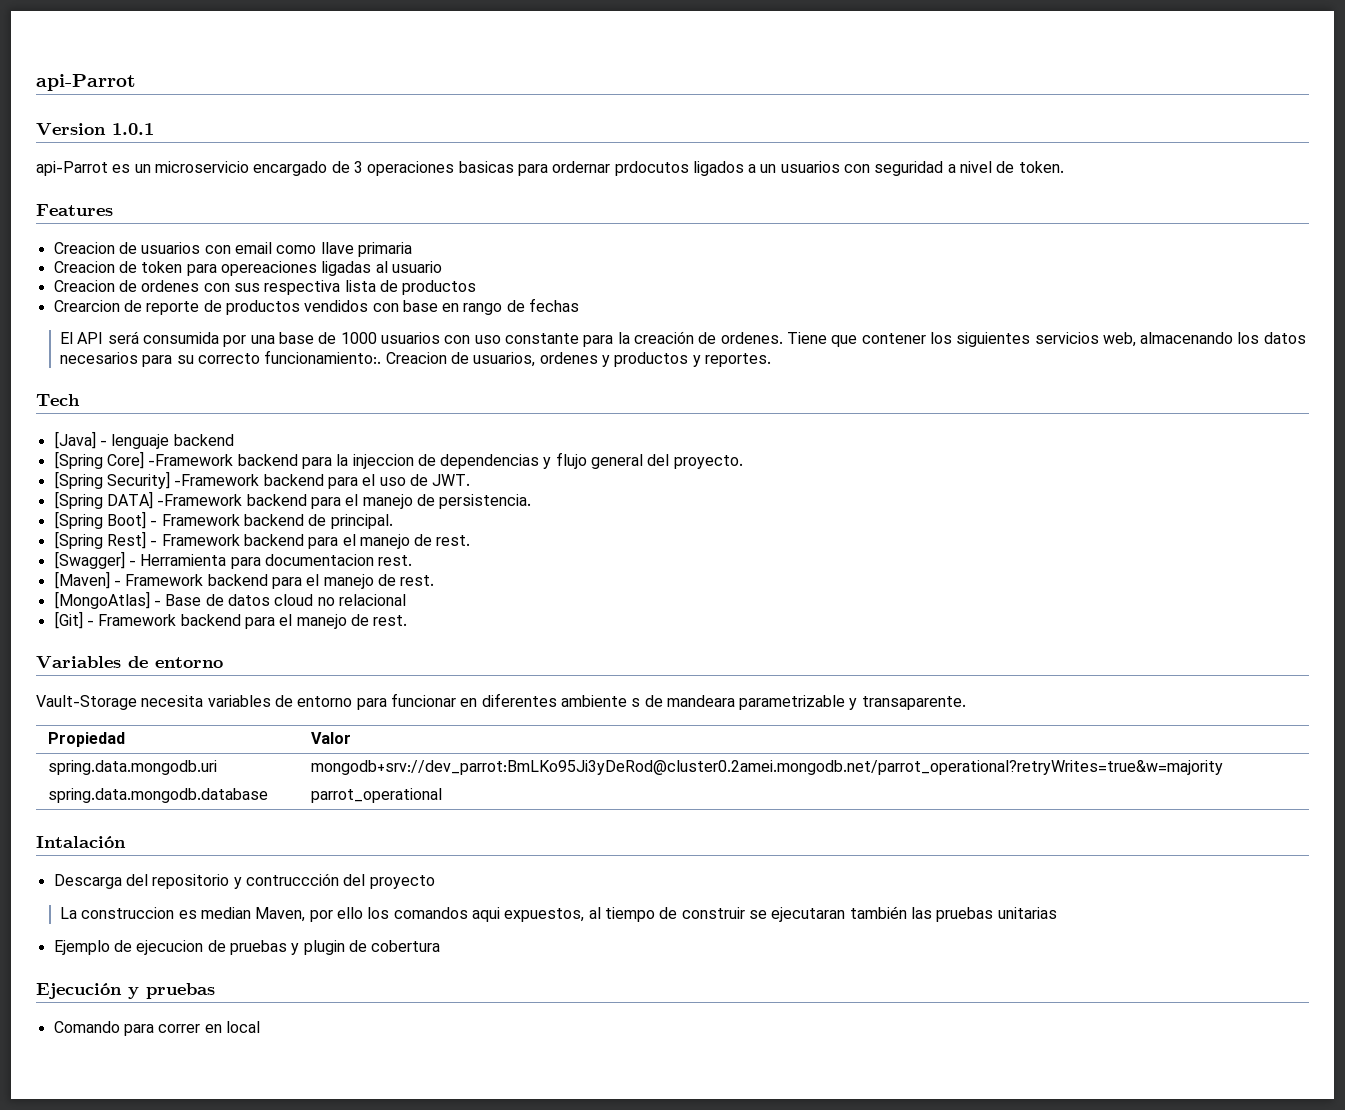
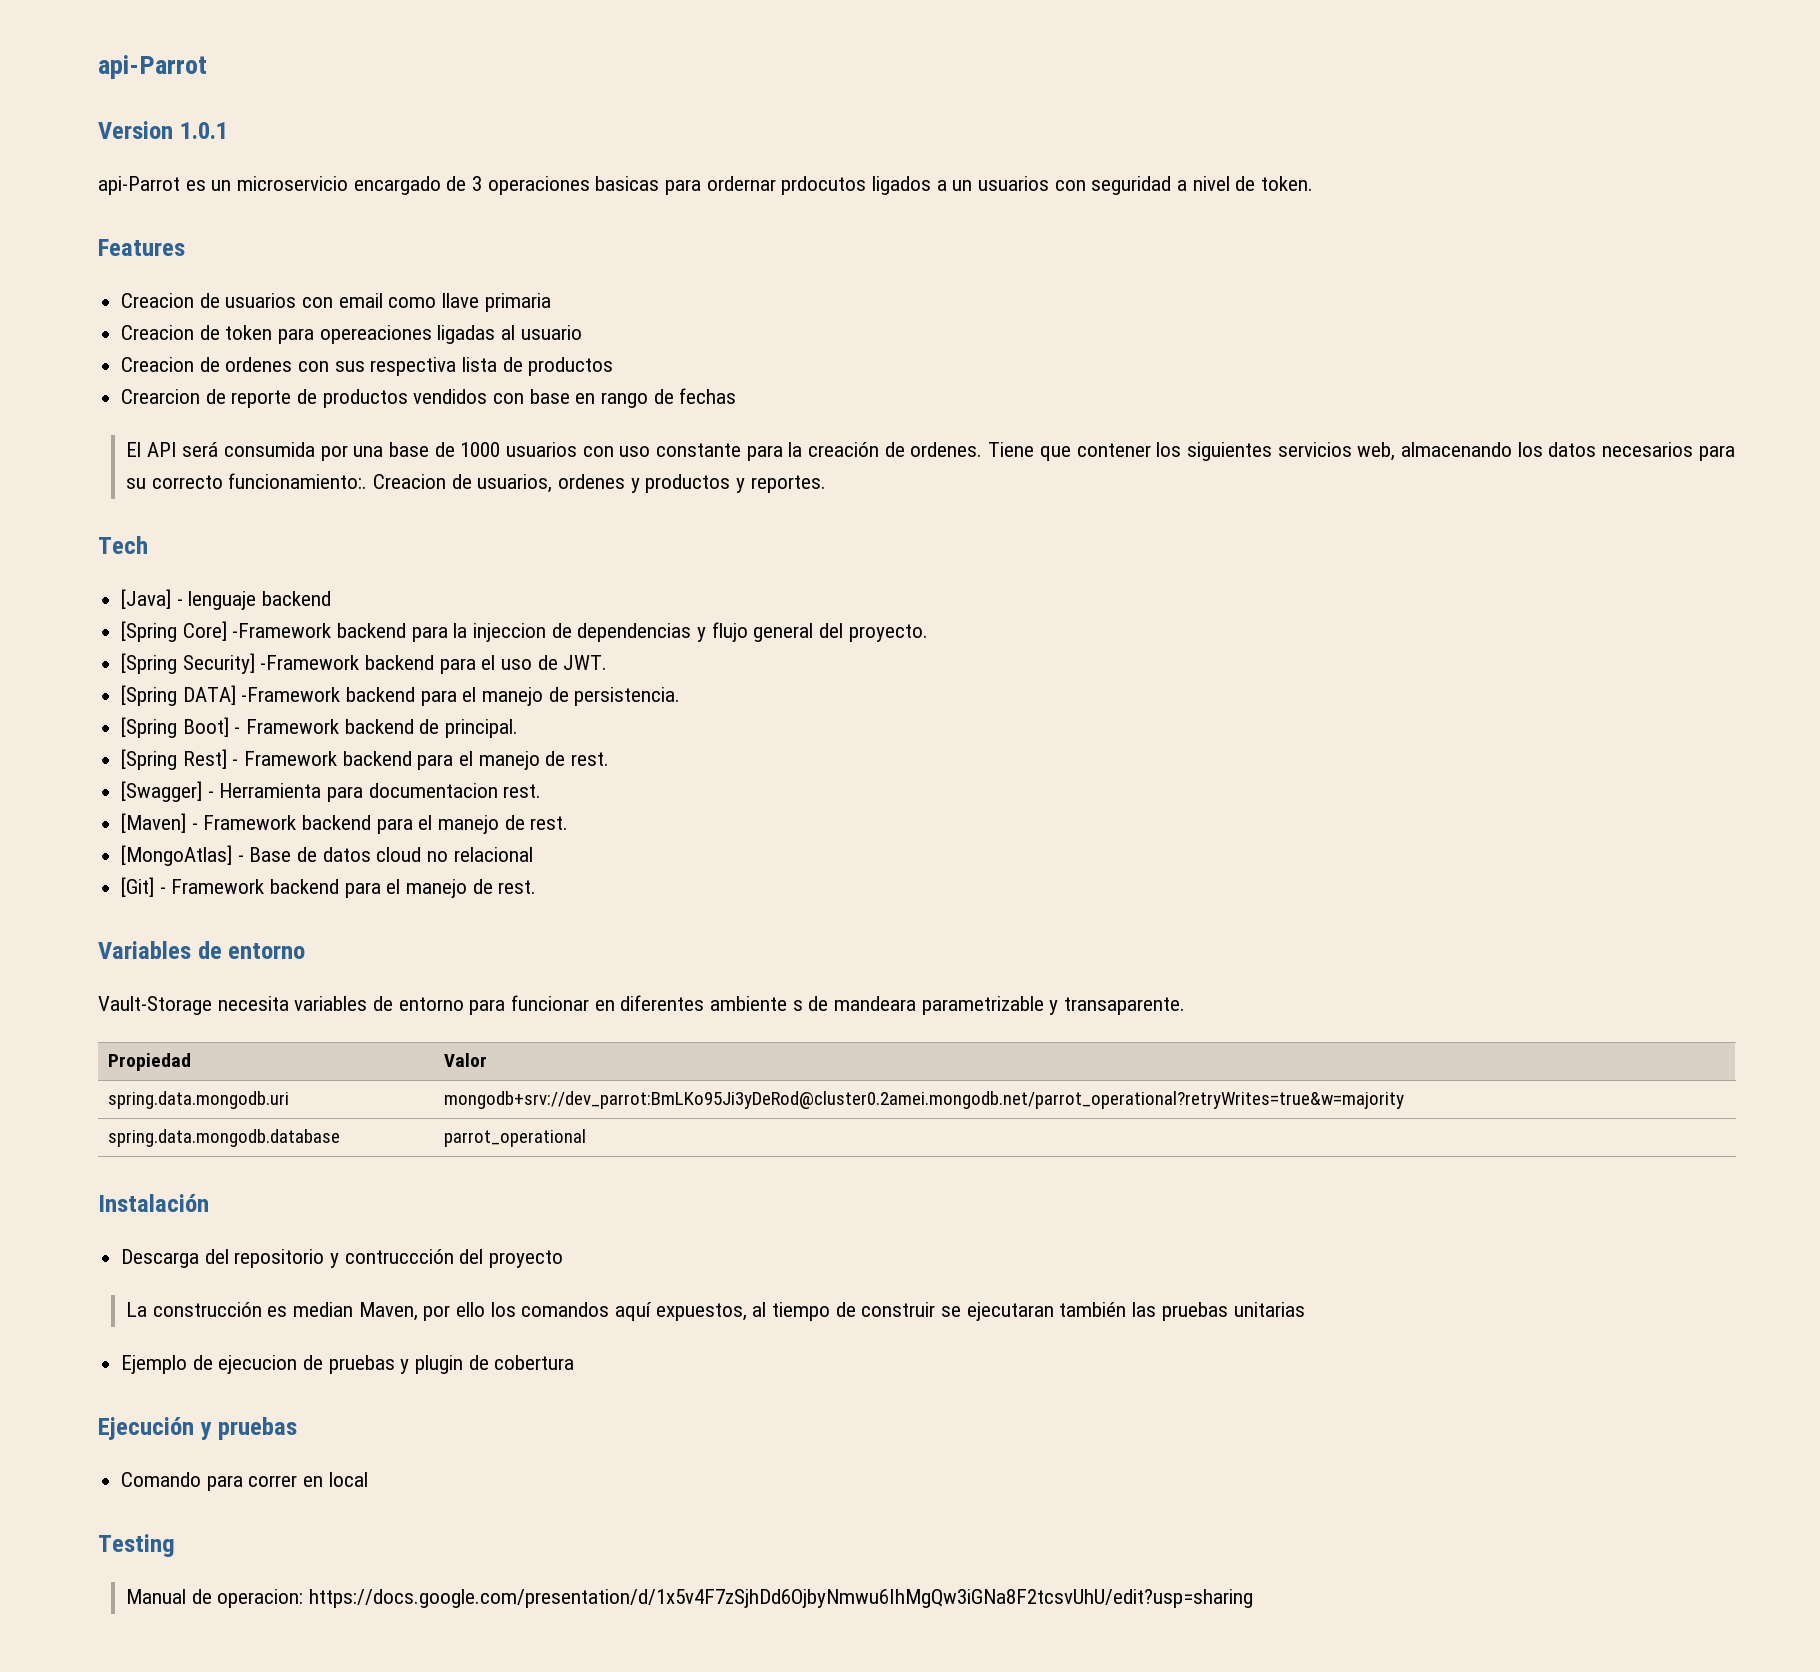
- Intalación
+ Instalación
- La construccion es median Maven, por ello los comandos aqui expuestos, al tiempo de construir se ejecutaran también las pruebas unitarias
+ La construcción es median Maven, por ello los comandos aquí expuestos, al tiempo de construir se ejecutaran también las pruebas unitarias
+ Testing
+ Manual de operacion: https://docs.google.com/presentation/d/1x5v4F7zSjhDd6OjbyNmwu6IhMgQw3iGNa8F2tcsvUhU/edit?usp=sharing

